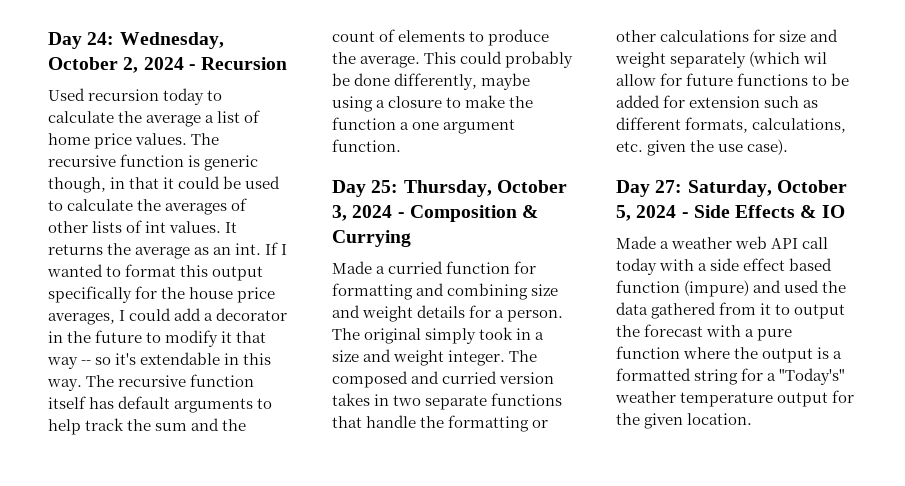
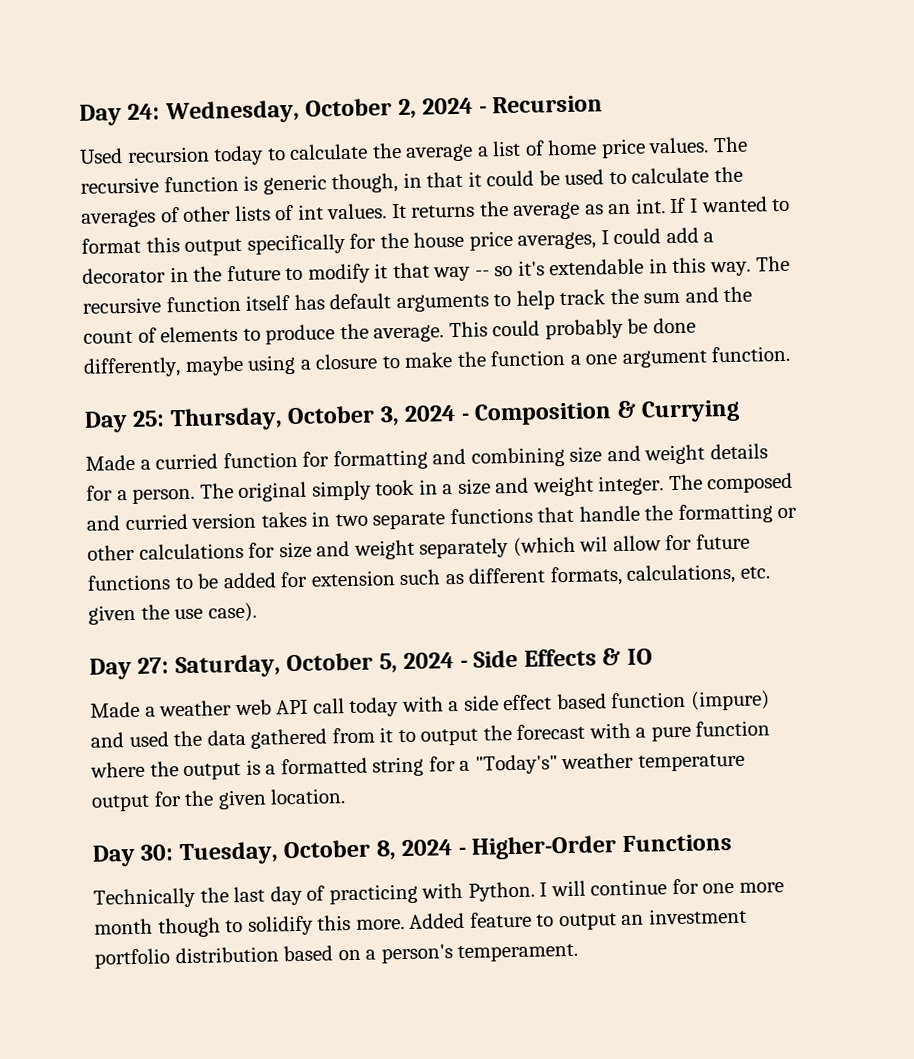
+ Day 30: Tuesday, October 8, 2024 - Higher-Order Functions
+ Technically the last day of practicing with Python. I will continue for one more month though to solidify this more. Added feature to output an investment portfolio distribution based on a person's temperament.

